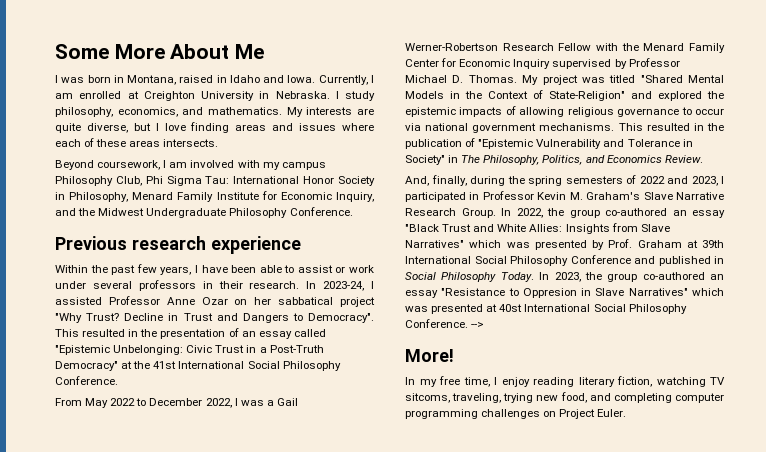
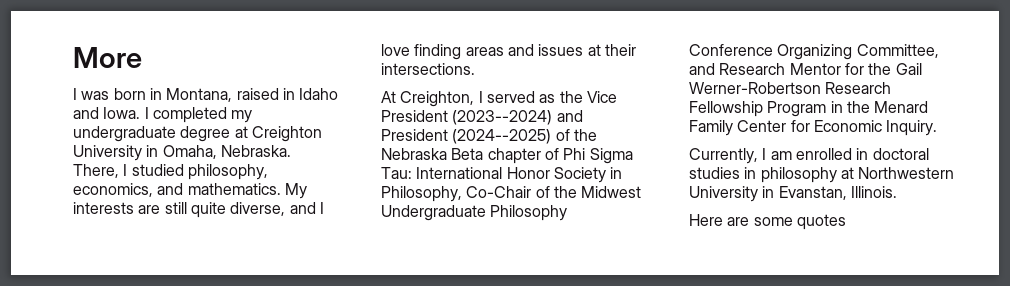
- Some More About Me
+ More
- Currently, I am enrolled at Creighton University in Nebraska. I study philosophy, economics, and mathematics.
+ I completed my undergraduate degree at Creighton University in Omaha, Nebraska. There, I studied philosophy, economics, and mathematics.
- My interests are quite diverse, but I love finding areas and issues where each of these areas intersects.
- Beyond coursework, I am involved with my campus Philosophy Club, Phi Sigma Tau: International Honor Society in Philosophy, Menard Family Institute for Economic Inquiry, and the Midwest Undergraduate Philosophy Conference.
- Previous research experience
- Within the past few years, I have been able to assist or work under several professors in their research. In 2023-24, I assisted Professor Anne Ozar on her sabbatical project "Why Trust? Decline in Trust and Dangers to Democracy". This resulted in the presentation of an essay called "Epistemic Unbelonging: Civic Trust in a Post-Truth Democracy" at the 41st International Social Philosophy Conference.
- From May 2022 to December 2022, I was a Gail Werner-Robertson Research Fellow with the Menard Family Center for Economic Inquiry supervised by Professor Michael D. Thomas. My project was titled "Shared Mental Models in the Context of State-Religion" and explored the epistemic impacts of allowing religious governance to occur via national government mechanisms. This resulted in the publication of "Epistemic Vulnerability and Tolerance in Society" in The Philosophy, Politics, and Economics Review.
- And, finally, during the spring semesters of 2022 and 2023, I participated in Professor Kevin M. Graham's Slave Narrative Research Group. In 2022, the group co-authored an essay "Black Trust and White Allies: Insights from Slave Narratives" which was presented by Prof. Graham at 39th International Social Philosophy Conference and published in Social Philosophy Today. In 2023, the group co-authored an essay "Resistance to Oppresion in Slave Narratives" which was presented at 40st International Social Philosophy Conference. -->
- More!
- In my free time, I enjoy reading literary fiction, watching TV sitcoms, traveling, trying new food, and completing computer programming challenges on Project Euler.
+ My interests are still quite diverse, and I love finding areas and issues at their intersections.
+ At Creighton, I served as the Vice President (2023--2024) and President (2024--2025) of the Nebraska Beta chapter of Phi Sigma Tau: International Honor Society in Philosophy, Co-Chair of the Midwest Undergraduate Philosophy Conference Organizing Committee, and Research Mentor for the Gail Werner-Robertson Research Fellowship Program in the Menard Family Center for Economic Inquiry.
+ Currently, I am enrolled in doctoral studies in philosophy at Northwestern University in Evanstan, Illinois.
+ Here are some quotes

